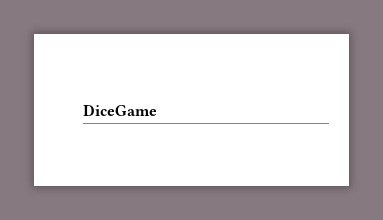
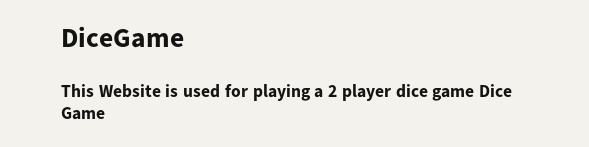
+ This Website is used for playing a 2 player dice game Dice Game

